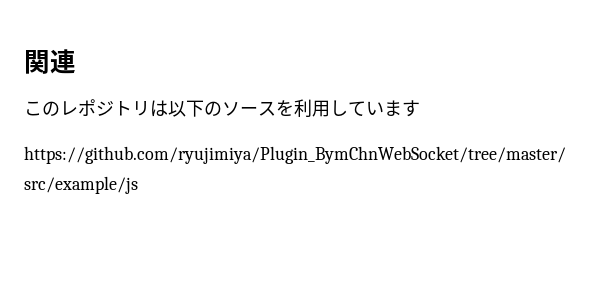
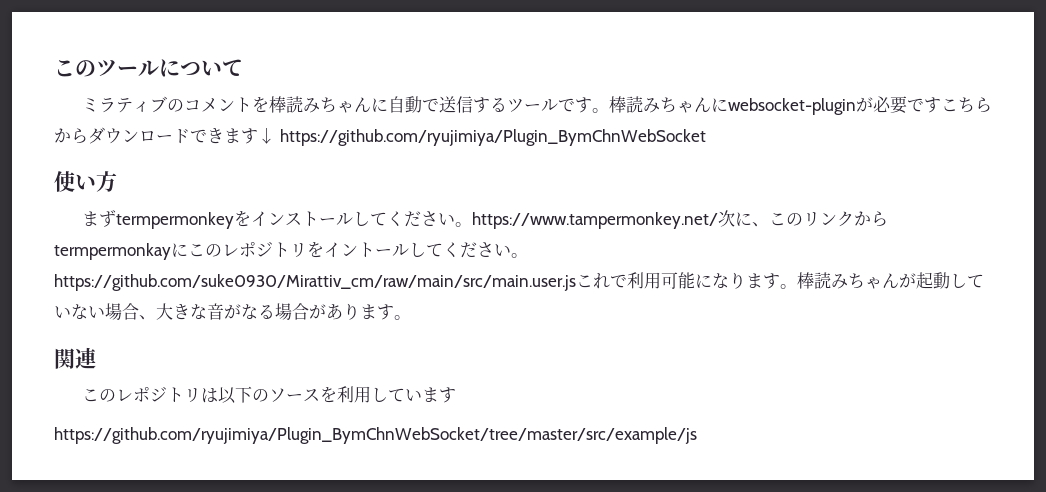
+ このツールについて
+ ミラティブのコメントを棒読みちゃんに自動で送信するツールです。棒読みちゃんにwebsocket-pluginが必要ですこちらからダウンロードできます↓ https://github.com/ryujimiya/Plugin_BymChnWebSocket
+ 使い方
+ まずtermpermonkeyをインストールしてください。https://www.tampermonkey.net/次に、このリンクからtermpermonkayにこのレポジトリをイントールしてください。https://github.com/suke0930/Mirattiv_cm/raw/main/src/main.user.jsこれで利用可能になります。棒読みちゃんが起動していない場合、大きな音がなる場合があります。

